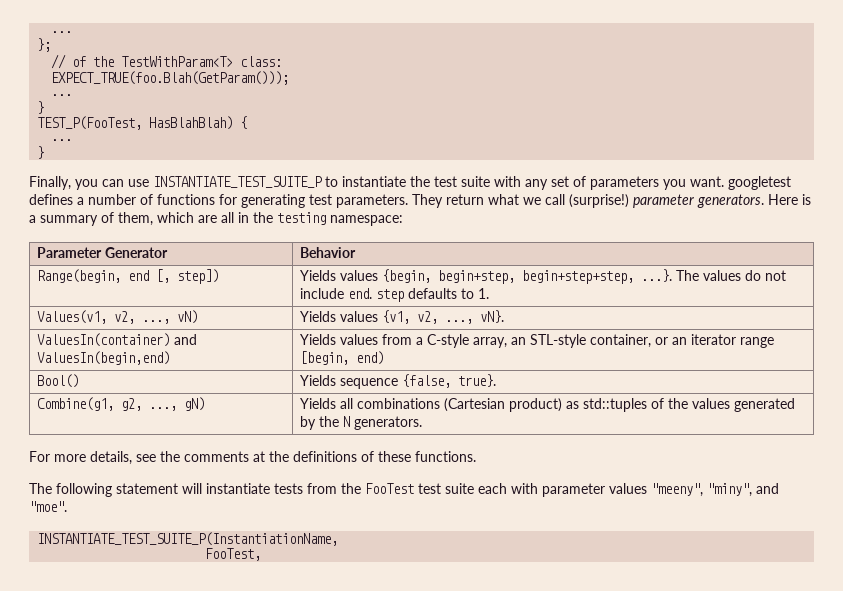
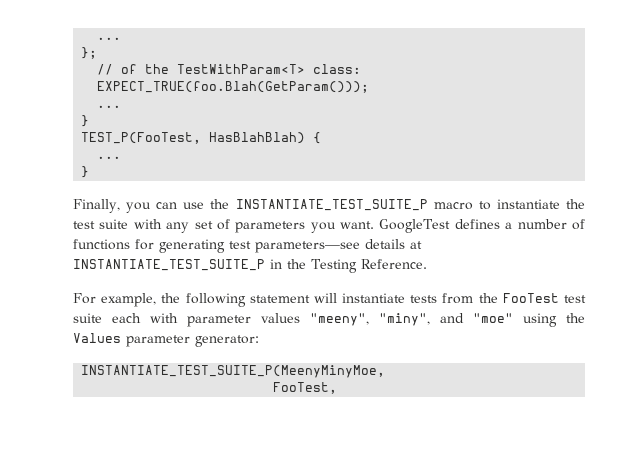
- Finally, you can use INSTANTIATE_TEST_SUITE_P to instantiate the test suite with any set of parameters you want. googletest defines a number of functions for generating test parameters. They return what we call (surprise!) parameter generators. Here is a summary of them, which are all in the testing namespace:
- Parameter Generator | Behavior
- Range(begin, end [, step]) | Yields values {begin, begin+step, begin+step+step, ...}. The values do not include end. step defaults to 1.
- Values(v1, v2, ..., vN) | Yields values {v1, v2, ..., vN}.
- ValuesIn(container) and ValuesIn(begin,end) | Yields values from a C-style array, an STL-style container, or an iterator range [begin, end)
- Bool() | Yields sequence {false, true}.
- Combine(g1, g2, ..., gN) | Yields all combinations (Cartesian product) as std::tuples of the values generated by the N generators.
- For more details, see the comments at the definitions of these functions.
- The following statement will instantiate tests from the FooTest test suite each with parameter values "meeny", "miny", and "moe".
- INSTANTIATE_TEST_SUITE_P(InstantiationName,
+ Finally, you can use the INSTANTIATE_TEST_SUITE_P macro to instantiate the test suite with any set of parameters you want. GoogleTest defines a number of functions for generating test parameters—see details at INSTANTIATE_TEST_SUITE_P in the Testing Reference.
+ For example, the following statement will instantiate tests from the FooTest test suite each with parameter values "meeny", "miny", and "moe" using the Values parameter generator:
+ INSTANTIATE_TEST_SUITE_P(MeenyMinyMoe,

